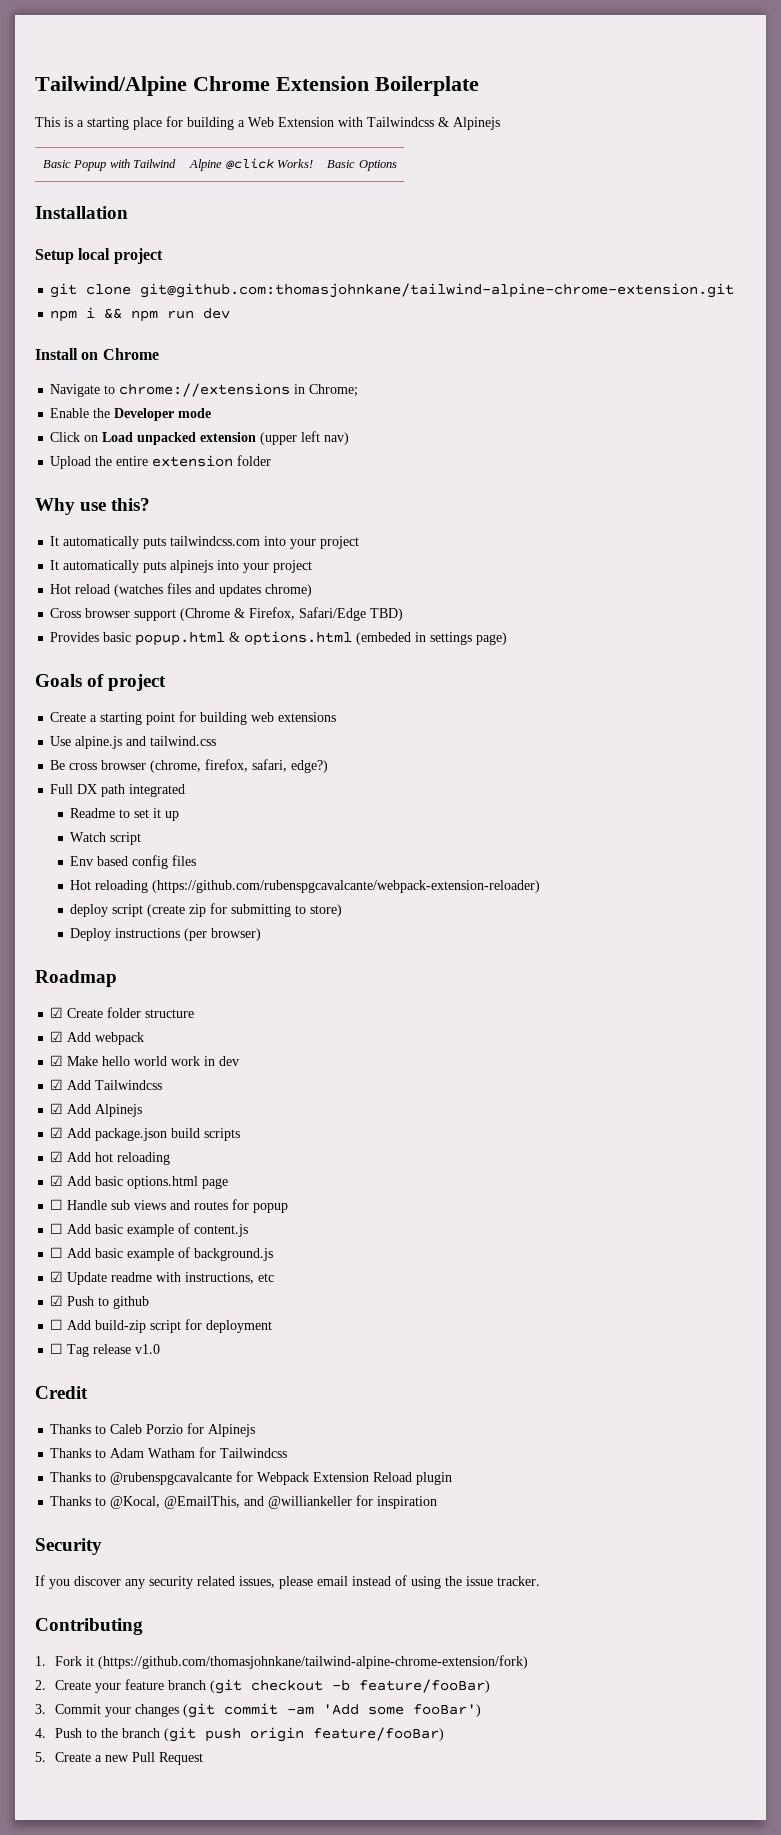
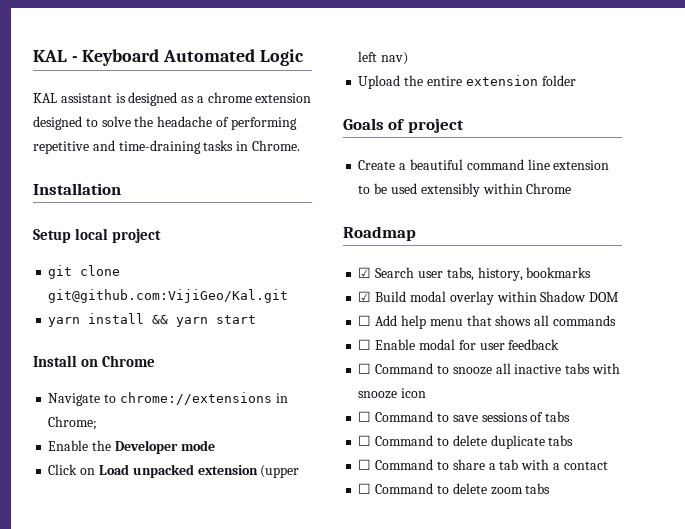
- Tailwind/Alpine Chrome Extension Boilerplate
- This is a starting place for building a Web Extension with Tailwindcss & Alpinejs
- Basic Popup with Tailwind | Alpine @click Works! | Basic Options
+ KAL - Keyboard Automated Logic
+ KAL assistant is designed as a chrome extension designed to solve the headache of performing repetitive and time-draining tasks in Chrome.
- git clone git@github.com:thomasjohnkane/tailwind-alpine-chrome-extension.git
- npm i && npm run dev
+ git clone git@github.com:VijiGeo/Kal.git
+ yarn install && yarn start
- Why use this?
- It automatically puts tailwindcss.com into your project
- It automatically puts alpinejs into your project
- Hot reload (watches files and updates chrome)
- Cross browser support (Chrome & Firefox, Safari/Edge TBD)
- Provides basic popup.html & options.html (embeded in settings page)
- Create a starting point for building web extensions
- Use alpine.js and tailwind.css
- Be cross browser (chrome, firefox, safari, edge?)
- Full DX path integrated
- Readme to set it up
- Watch script
- Env based config files
- Hot reloading (https://github.com/rubenspgcavalcante/webpack-extension-reloader)
- deploy script (create zip for submitting to store)
- Deploy instructions (per browser)
+ Create a beautiful command line extension to be used extensibly within Chrome
  Roadmap
- ☑ Create folder structure
- ☑ Add webpack
- ☑ Make hello world work in dev
- ☑ Add Tailwindcss
- ☑ Add Alpinejs
- ☑ Add package.json build scripts
- ☑ Add hot reloading
- ☑ Add basic options.html page
- ☐ Handle sub views and routes for popup
- ☐ Add basic example of content.js
- ☐ Add basic example of background.js
- ☑ Update readme with instructions, etc
- ☑ Push to github
- ☐ Add build-zip script for deployment
- ☐ Tag release v1.0
- Credit
- Thanks to Caleb Porzio for Alpinejs
- Thanks to Adam Watham for Tailwindcss
- Thanks to @rubenspgcavalcante for Webpack Extension Reload plugin
- Thanks to @Kocal, @EmailThis, and @williankeller for inspiration
- Security
- If you discover any security related issues, please email instead of using the issue tracker.
- Contributing
- 1. Fork it (https://github.com/thomasjohnkane/tailwind-alpine-chrome-extension/fork)
- 2. Create your feature branch (git checkout -b feature/fooBar)
- 3. Commit your changes (git commit -am 'Add some fooBar')
- 4. Push to the branch (git push origin feature/fooBar)
- 5. Create a new Pull Request
+ ☑ Search user tabs, history, bookmarks
+ ☑ Build modal overlay within Shadow DOM
+ ☐ Add help menu that shows all commands
+ ☐ Enable modal for user feedback
+ ☐ Command to snooze all inactive tabs with snooze icon
+ ☐ Command to save sessions of tabs
+ ☐ Command to delete duplicate tabs
+ ☐ Command to share a tab with a contact
+ ☐ Command to delete zoom tabs

